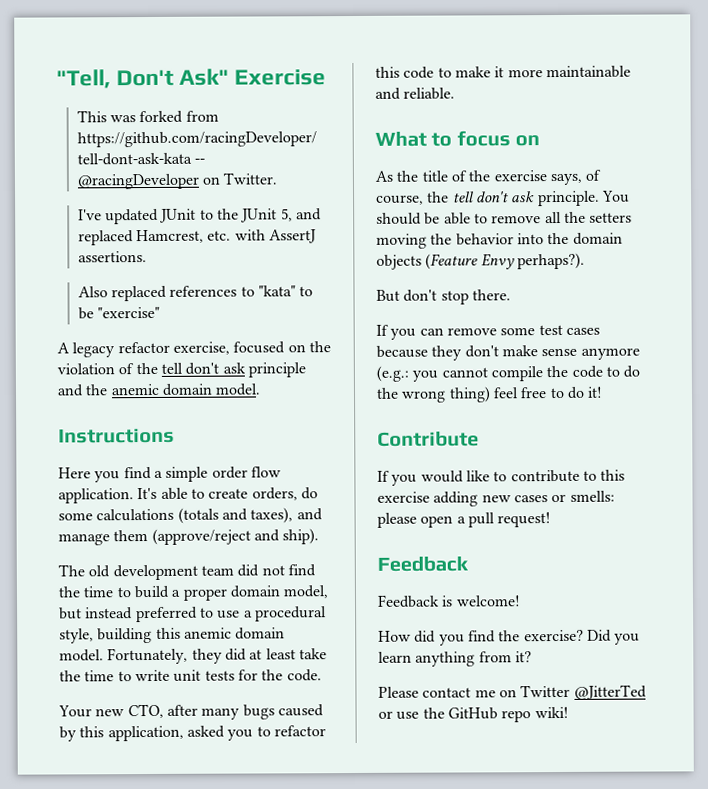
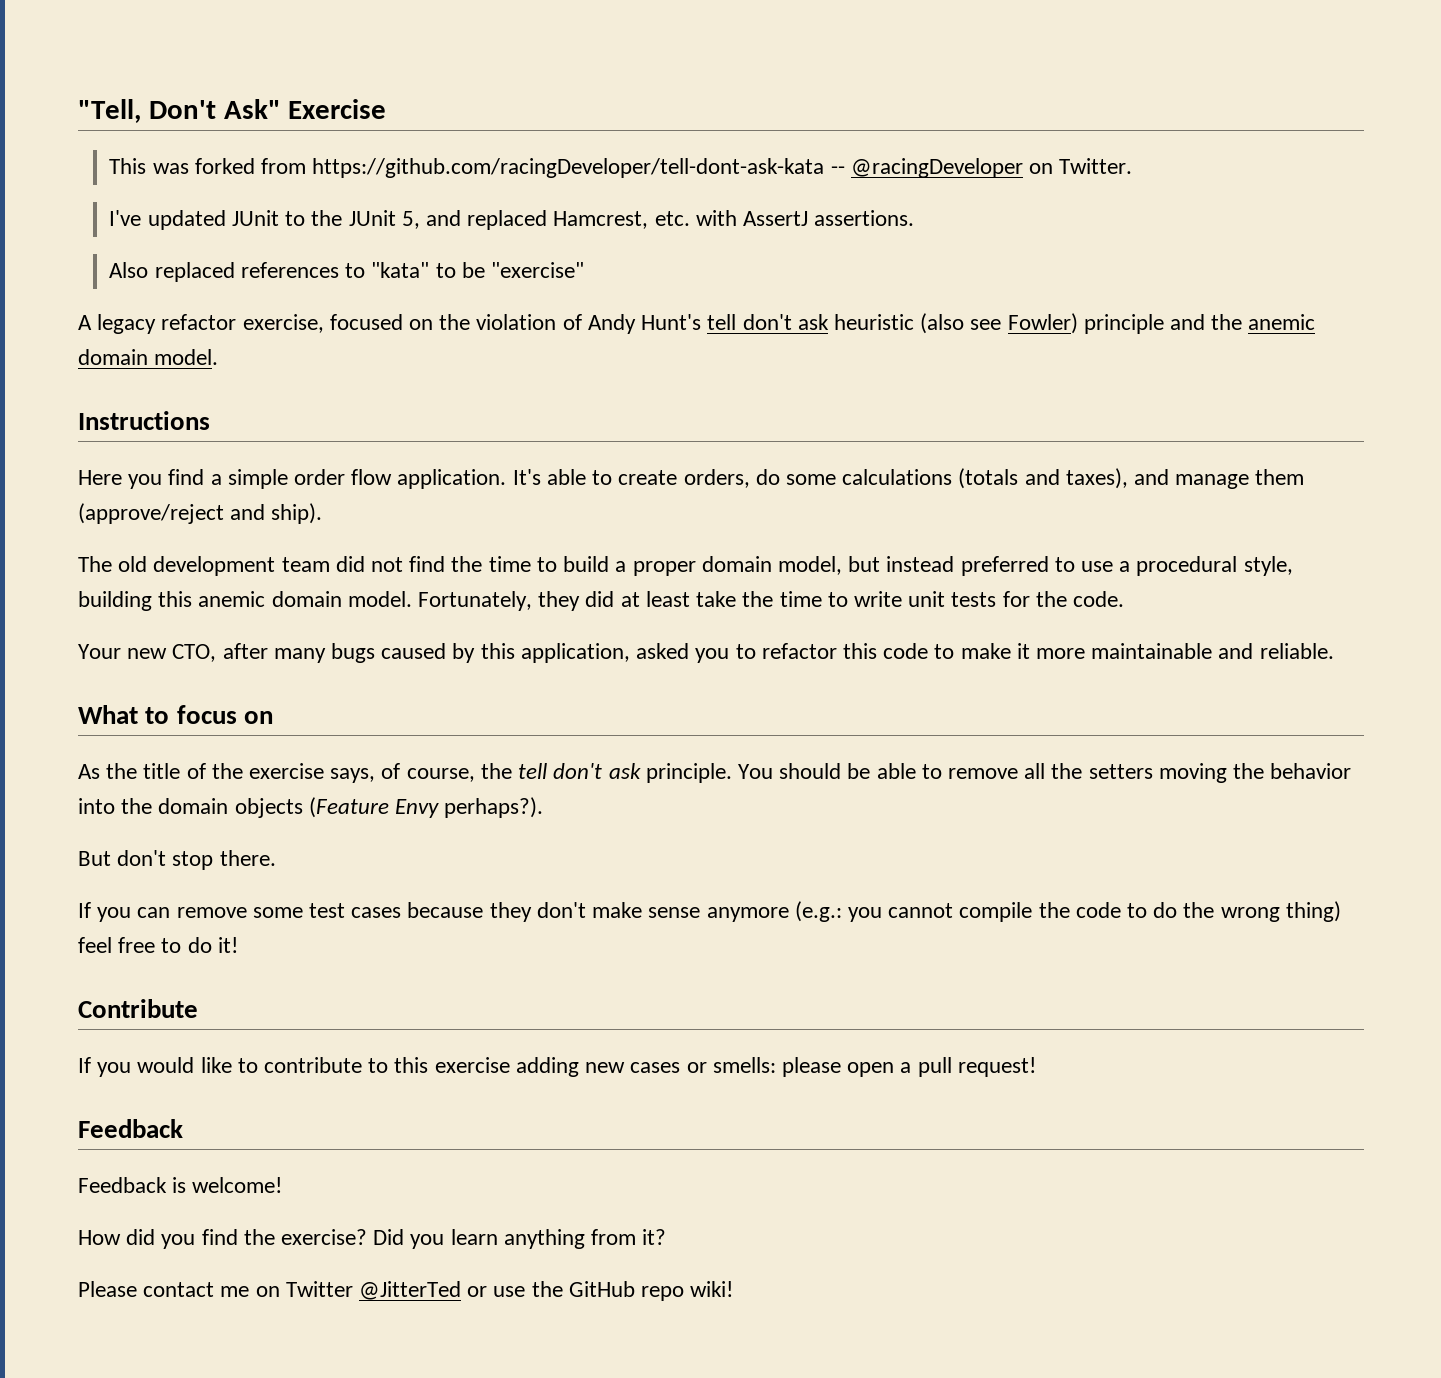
- A legacy refactor exercise, focused on the violation of the tell don't ask principle and the anemic domain model.
+ A legacy refactor exercise, focused on the violation of Andy Hunt's tell don't ask heuristic (also see Fowler) principle and the anemic domain model.

